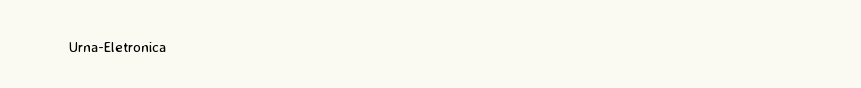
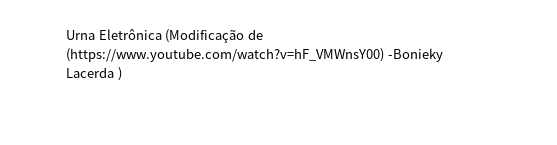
- Urna-Eletronica
+ Urna Eletrônica (Modificação de (https://www.youtube.com/watch?v=hF_VMWnsY00) -Bonieky Lacerda )

